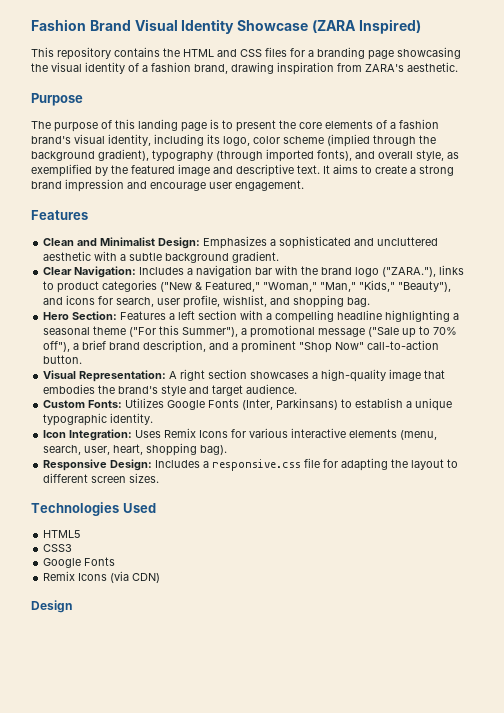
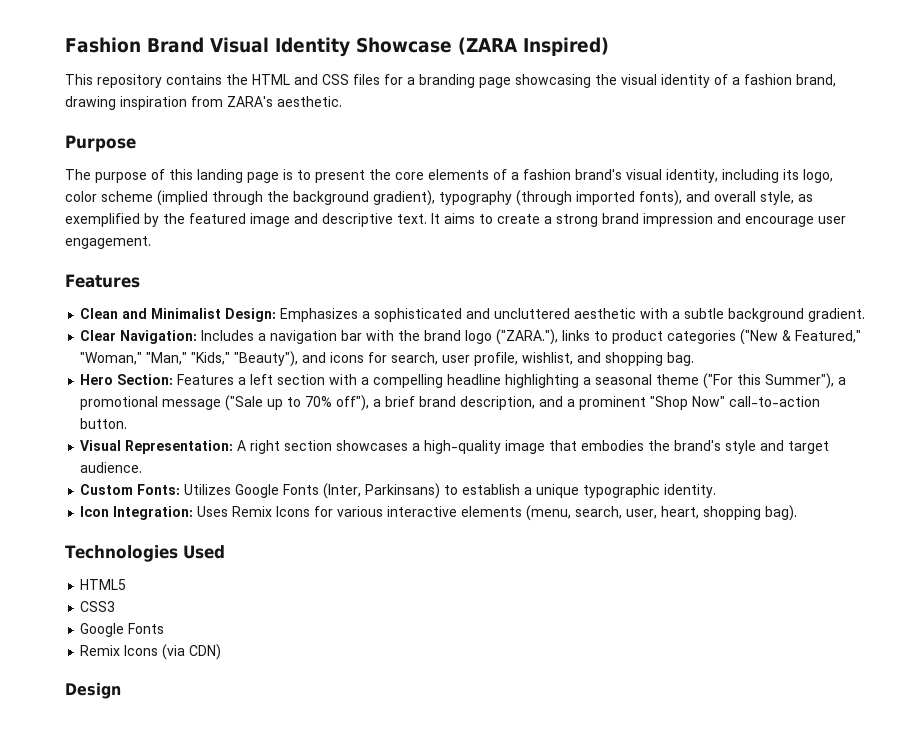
- Responsive Design: Includes a responsive.css file for adapting the layout to different screen sizes.

